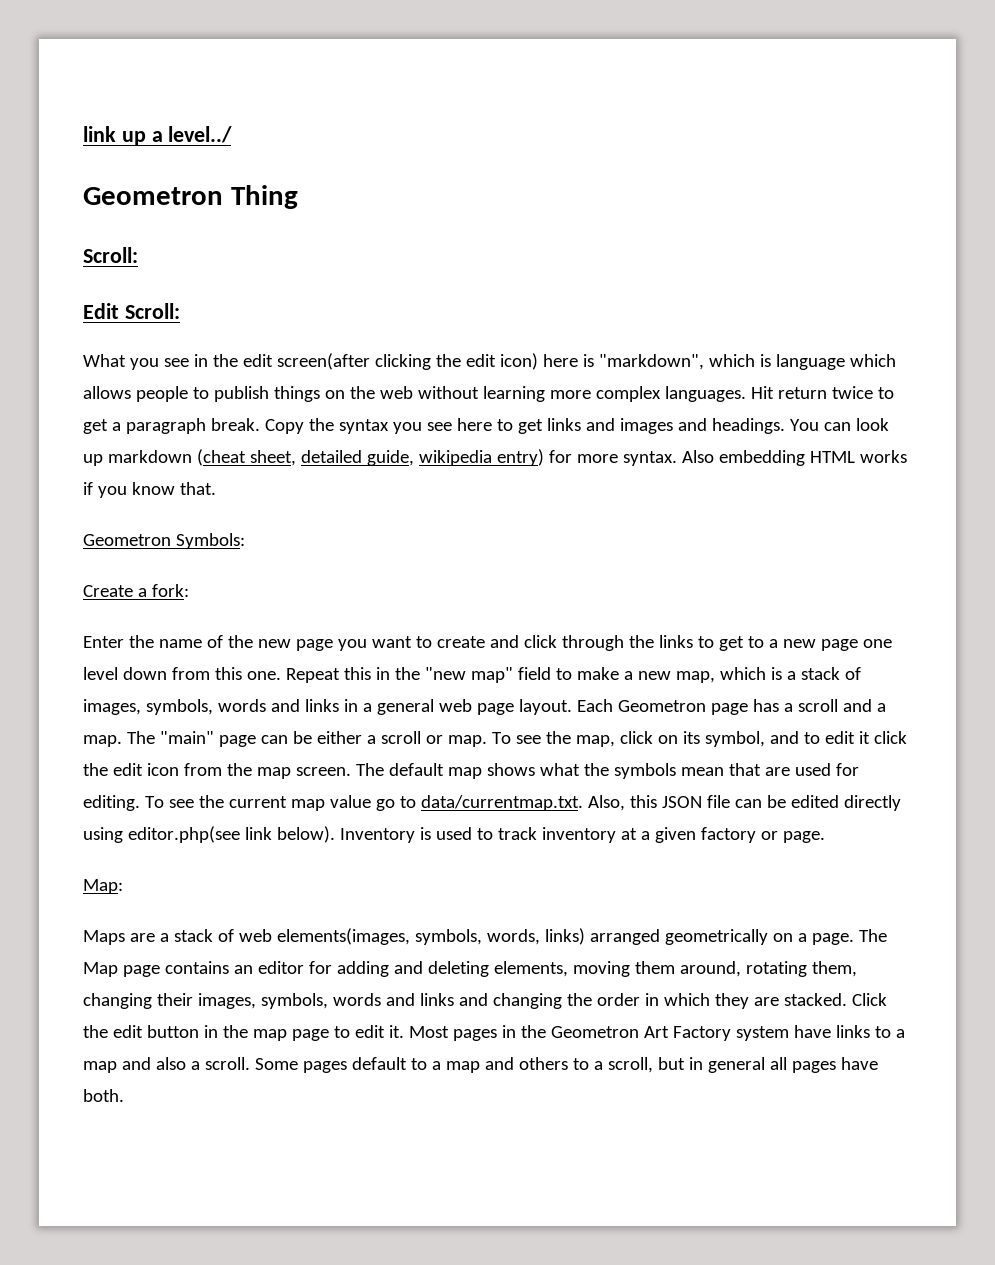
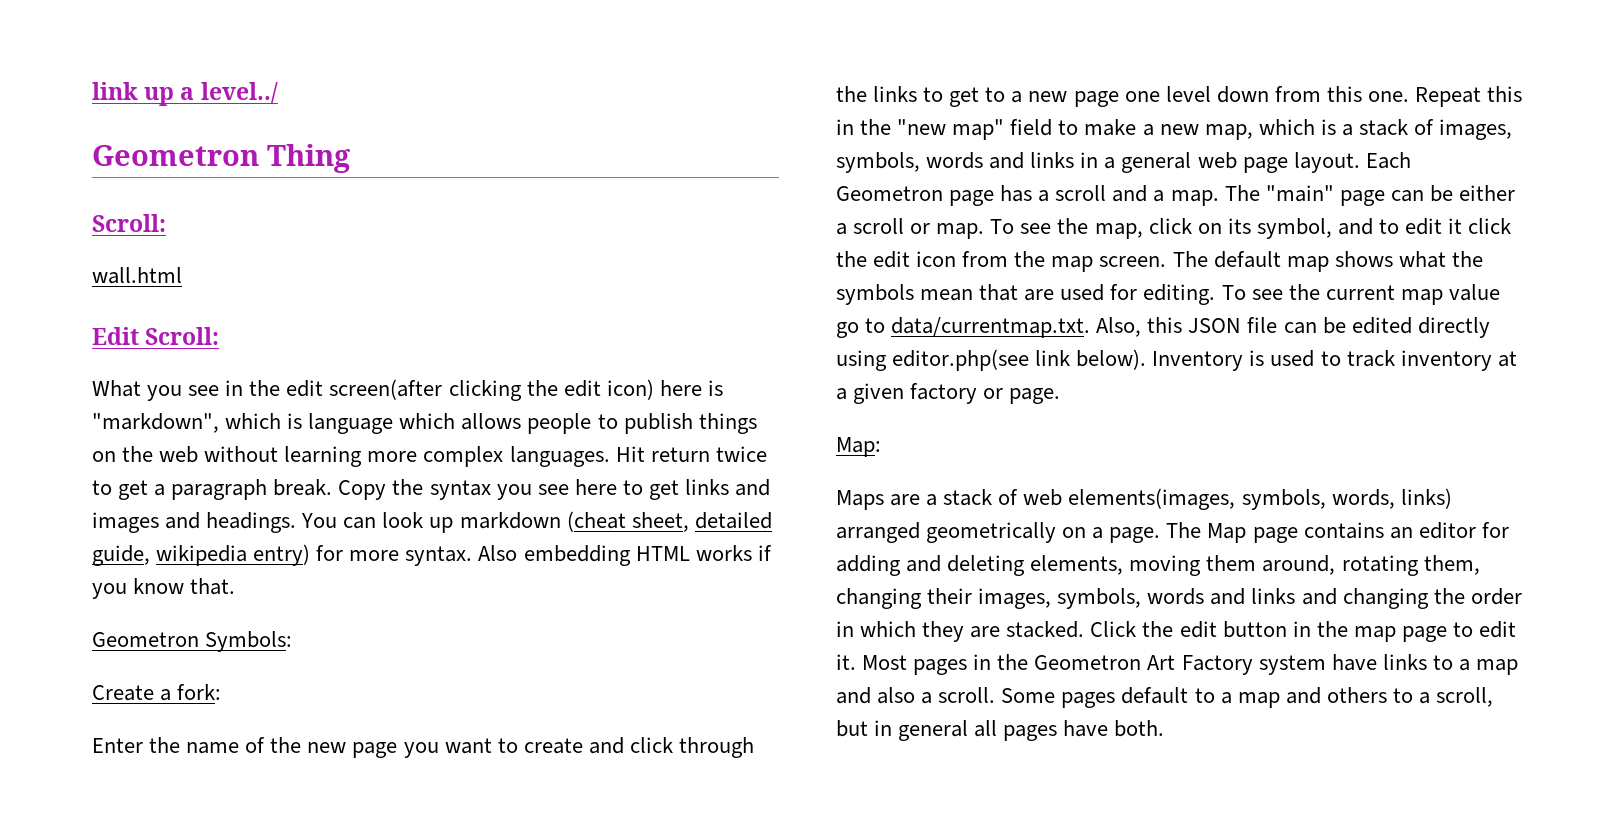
+ wall.html

